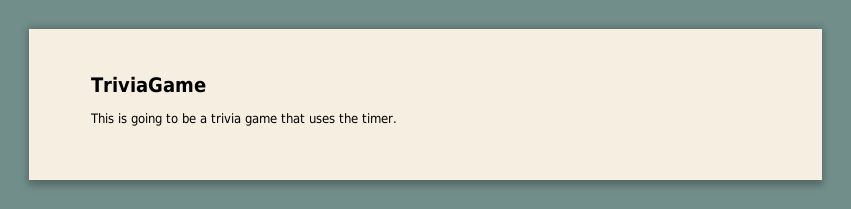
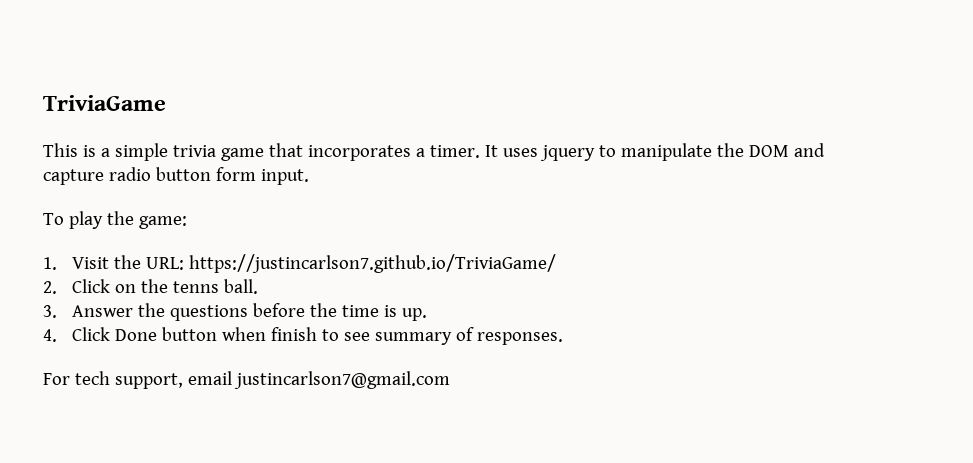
- This is going to be a trivia game that uses the timer.
+ This is a simple trivia game that incorporates a timer. It uses jquery to manipulate the DOM and capture radio button form input.
+ To play the game:
+ 1. Visit the URL: https://justincarlson7.github.io/TriviaGame/
+ 2. Click on the tenns ball.
+ 3. Answer the questions before the time is up.
+ 4. Click Done button when finish to see summary of responses.
+ For tech support, email justincarlson7@gmail.com

